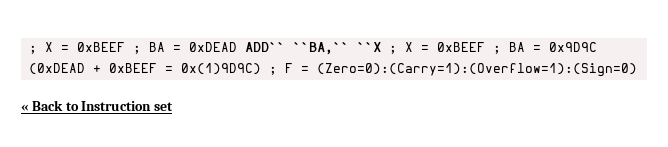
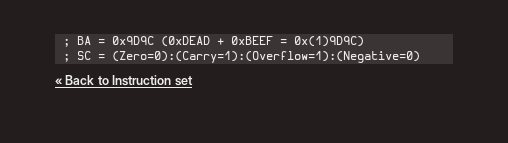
- ; X = 0xBEEF ; BA = 0xDEAD ADD`` ``BA,`` ``X ; X = 0xBEEF ; BA = 0x9D9C (0xDEAD + 0xBEEF = 0x(1)9D9C) ; F = (Zero=0):(Carry=1):(Overflow=1):(Sign=0)
+ ; BA = 0x9D9C (0xDEAD + 0xBEEF = 0x(1)9D9C)
+ ; SC = (Zero=0):(Carry=1):(Overflow=1):(Negative=0)

